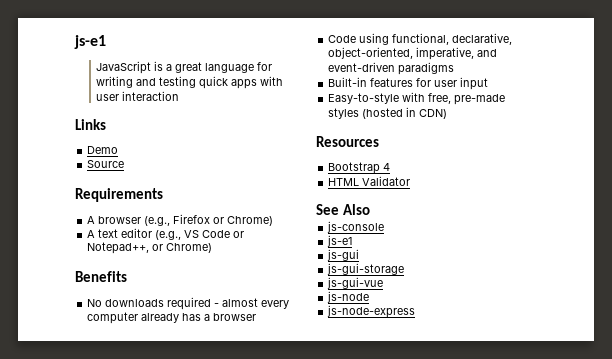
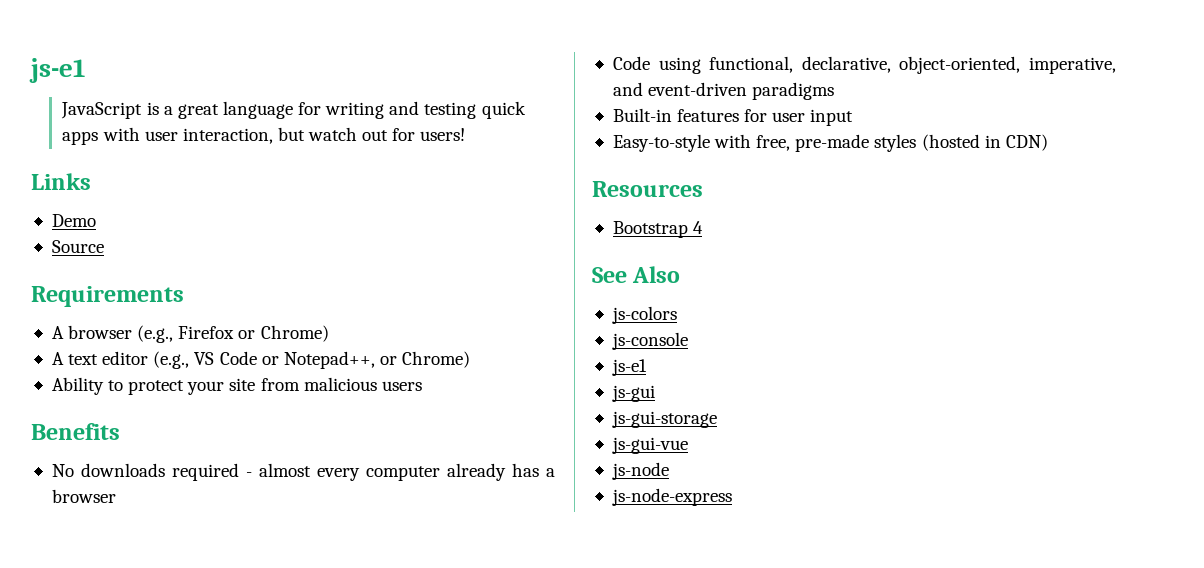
- JavaScript is a great language for writing and testing quick apps with user interaction
+ JavaScript is a great language for writing and testing quick apps with user interaction, but watch out for users!
+ Ability to protect your site from malicious users
- HTML Validator
+ js-colors

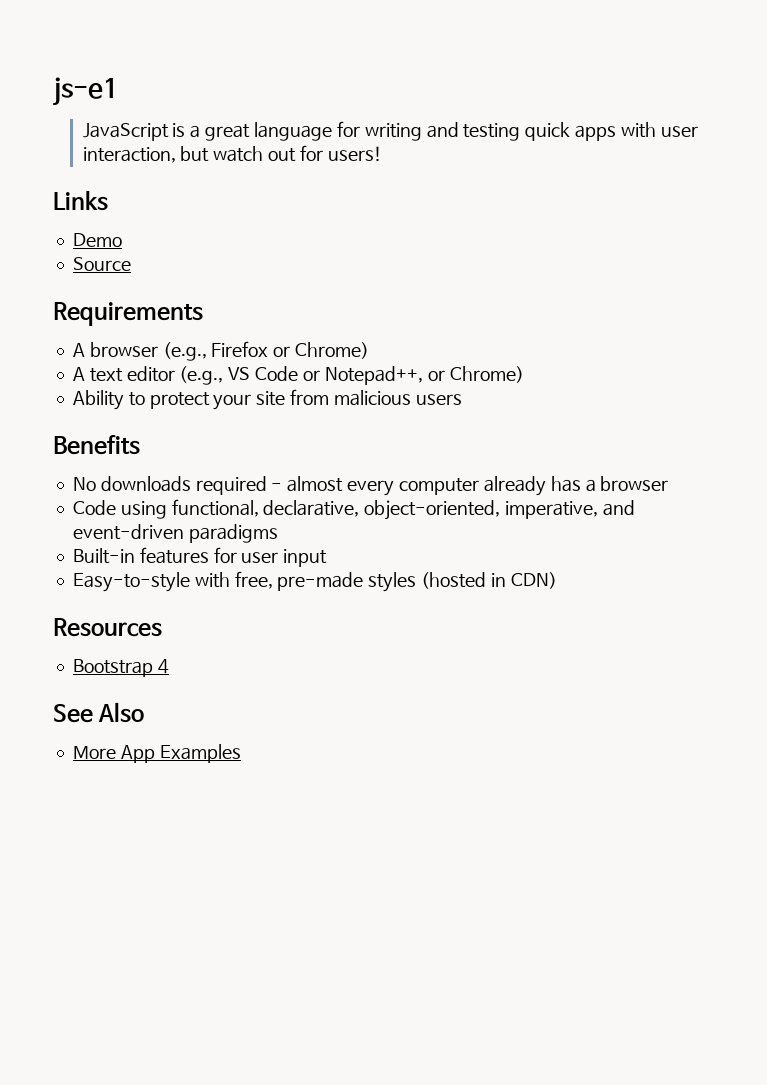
- js-colors
- js-console
- js-e1
- js-gui
- js-gui-storage
- js-gui-vue
- js-node
- js-node-express
+ More App Examples

